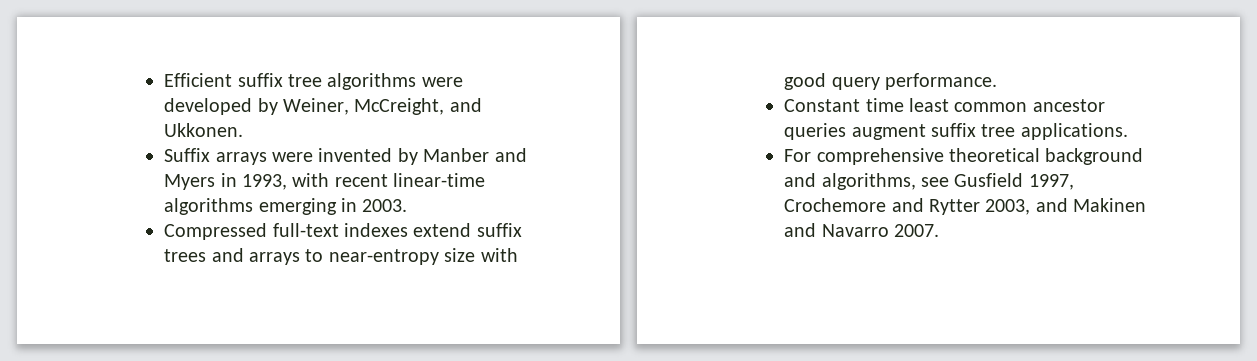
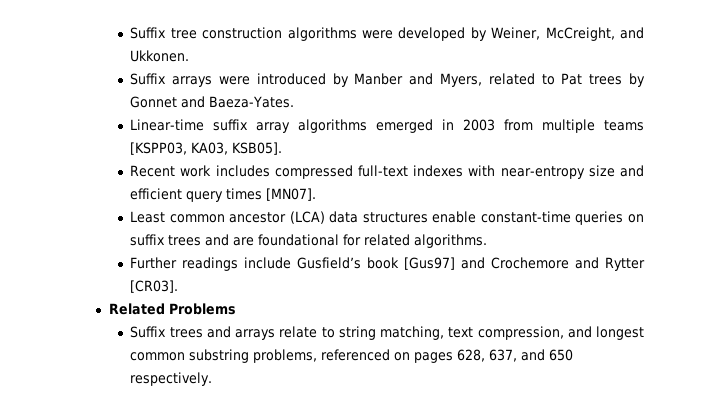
- Efficient suffix tree algorithms were developed by Weiner, McCreight, and Ukkonen.
+ Suffix tree construction algorithms were developed by Weiner, McCreight, and Ukkonen.
- Suffix arrays were invented by Manber and Myers in 1993, with recent linear-time algorithms emerging in 2003.
- Compressed full-text indexes extend suffix trees and arrays to near-entropy size with good query performance.
- Constant time least common ancestor queries augment suffix tree applications.
- For comprehensive theoretical background and algorithms, see Gusfield 1997, Crochemore and Rytter 2003, and Makinen and Navarro 2007.
+ Suffix arrays were introduced by Manber and Myers, related to Pat trees by Gonnet and Baeza-Yates.
+ Linear-time suffix array algorithms emerged in 2003 from multiple teams [KSPP03, KA03, KSB05].
+ Recent work includes compressed full-text indexes with near-entropy size and efficient query times [MN07].
+ Least common ancestor (LCA) data structures enable constant-time queries on suffix trees and are foundational for related algorithms.
+ Further readings include Gusfield’s book [Gus97] and Crochemore and Rytter [CR03].
+ Related Problems
+ Suffix trees and arrays relate to string matching, text compression, and longest common substring problems, referenced on pages 628, 637, and 650 respectively.

